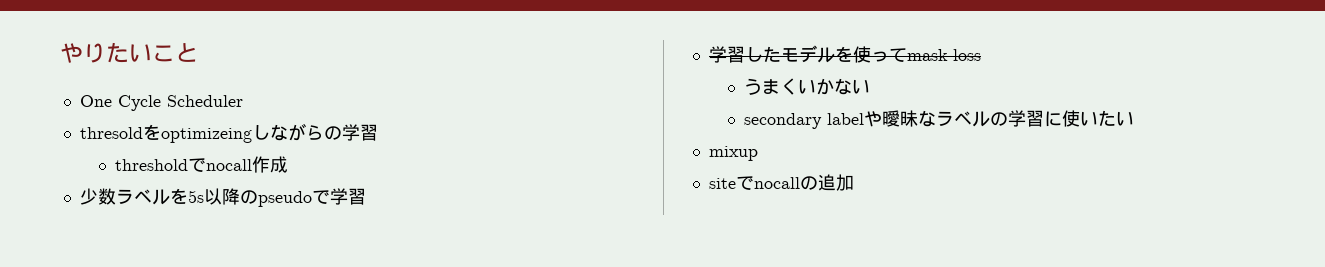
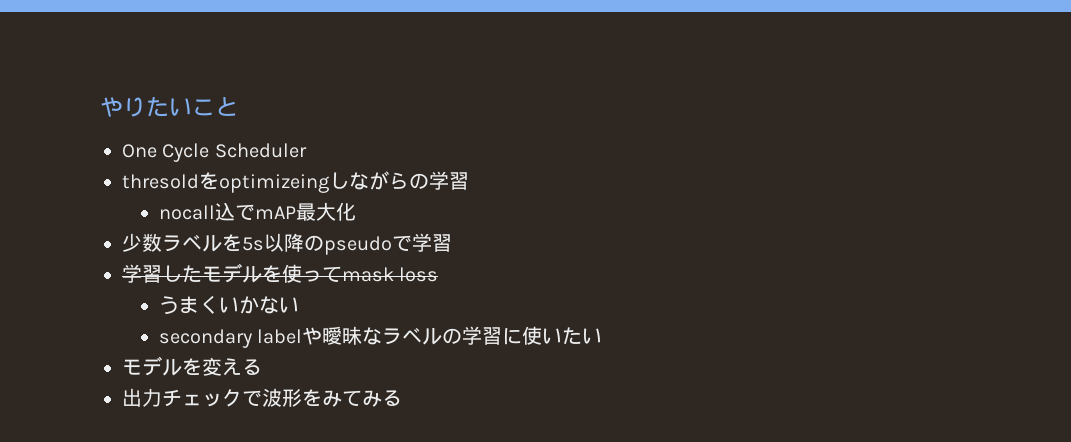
- thresholdでnocall作成
+ nocall込でmAP最大化
- mixup
- siteでnocallの追加
+ モデルを変える
+ 出力チェックで波形をみてみる

